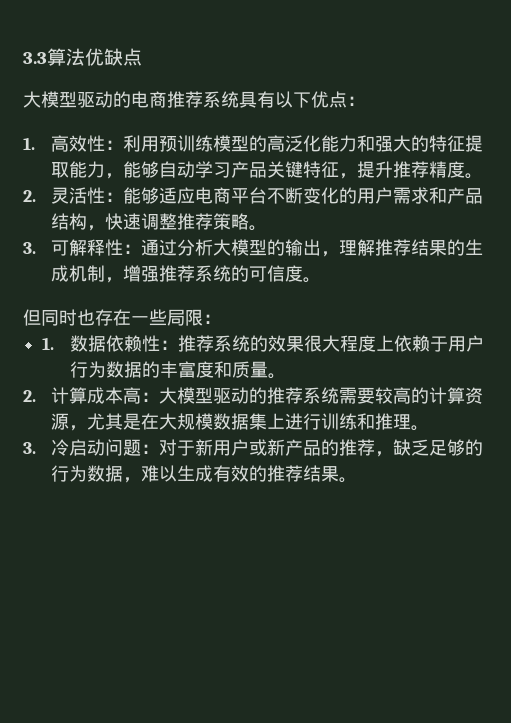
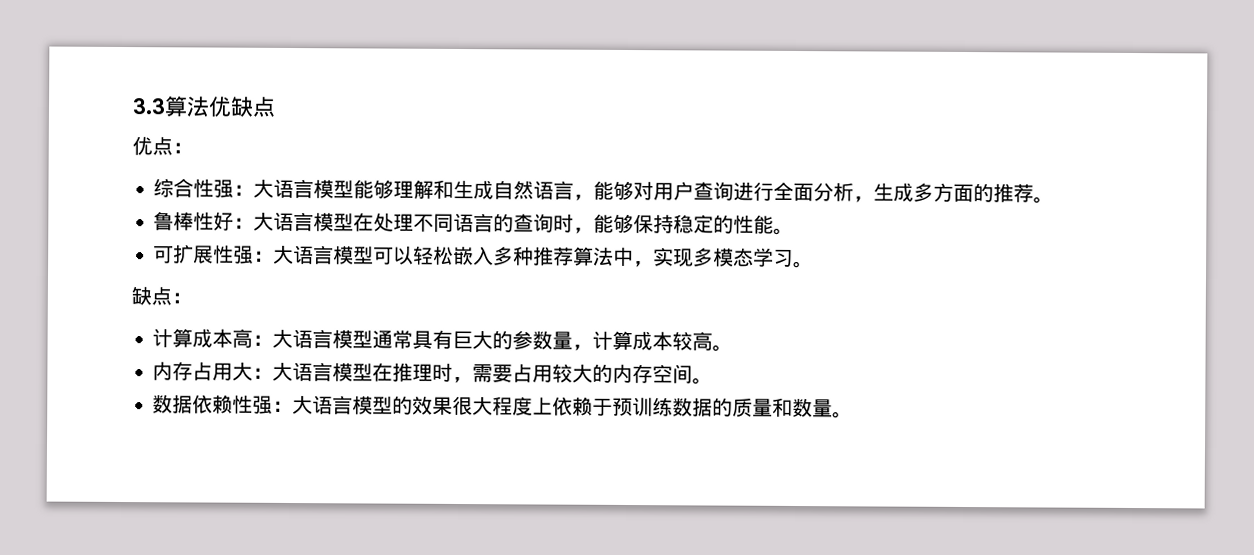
- 大模型驱动的电商推荐系统具有以下优点：
- 1.高效性：利用预训练模型的高泛化能力和强大的特征提取能力，能够自动学习产品关键特征，提升推荐精度。
- 2.灵活性：能够适应电商平台不断变化的用户需求和产品结构，快速调整推荐策略。
- 3.可解释性：通过分析大模型的输出，理解推荐结果的生成机制，增强推荐系统的可信度。
- 但同时也存在一些局限：
- 1.数据依赖性：推荐系统的效果很大程度上依赖于用户行为数据的丰富度和质量。
- 2.计算成本高：大模型驱动的推荐系统需要较高的计算资源，尤其是在大规模数据集上进行训练和推理。
- 3.冷启动问题：对于新用户或新产品的推荐，缺乏足够的行为数据，难以生成有效的推荐结果。
+ 优点：
+ 综合性强：大语言模型能够理解和生成自然语言，能够对用户查询进行全面分析，生成多方面的推荐。
+ 鲁棒性好：大语言模型在处理不同语言的查询时，能够保持稳定的性能。
+ 可扩展性强：大语言模型可以轻松嵌入多种推荐算法中，实现多模态学习。
+ 缺点：
+ 计算成本高：大语言模型通常具有巨大的参数量，计算成本较高。
+ 内存占用大：大语言模型在推理时，需要占用较大的内存空间。
+ 数据依赖性强：大语言模型的效果很大程度上依赖于预训练数据的质量和数量。

